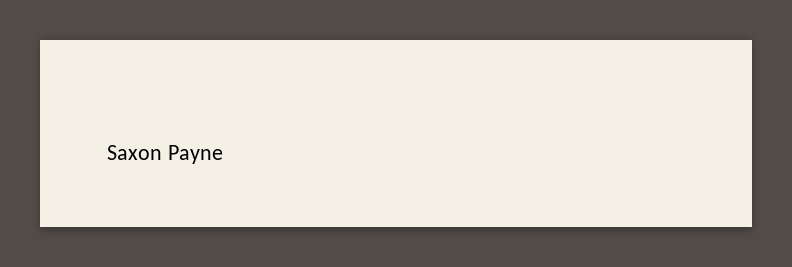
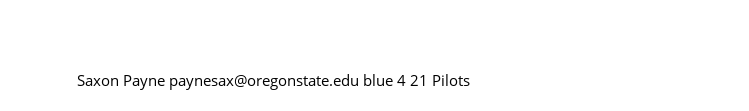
- Saxon Payne
+ Saxon Payne paynesax@oregonstate.edu blue 4 21 Pilots

